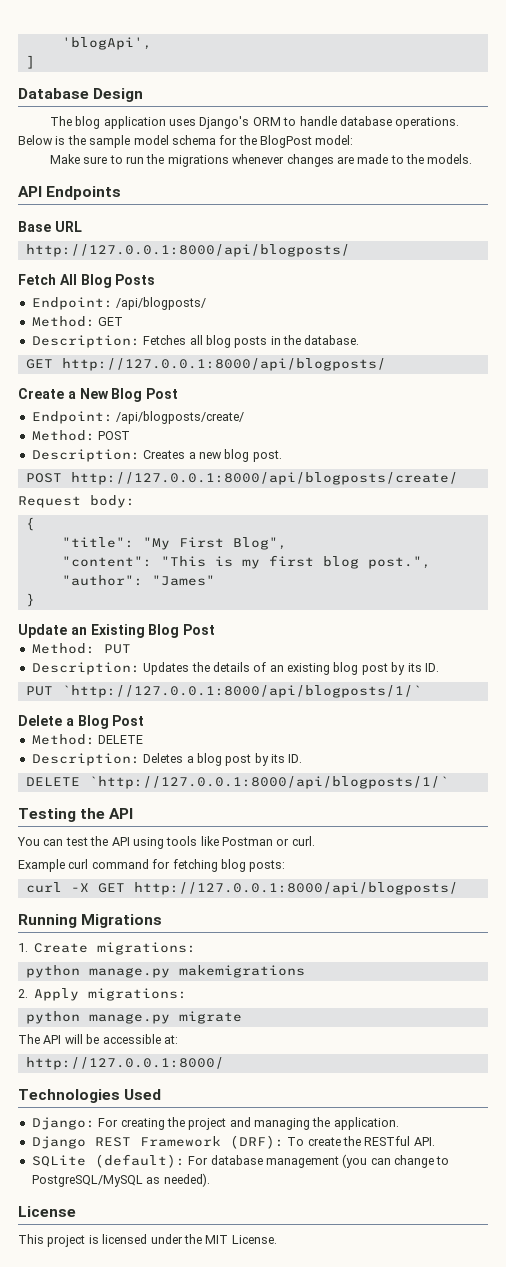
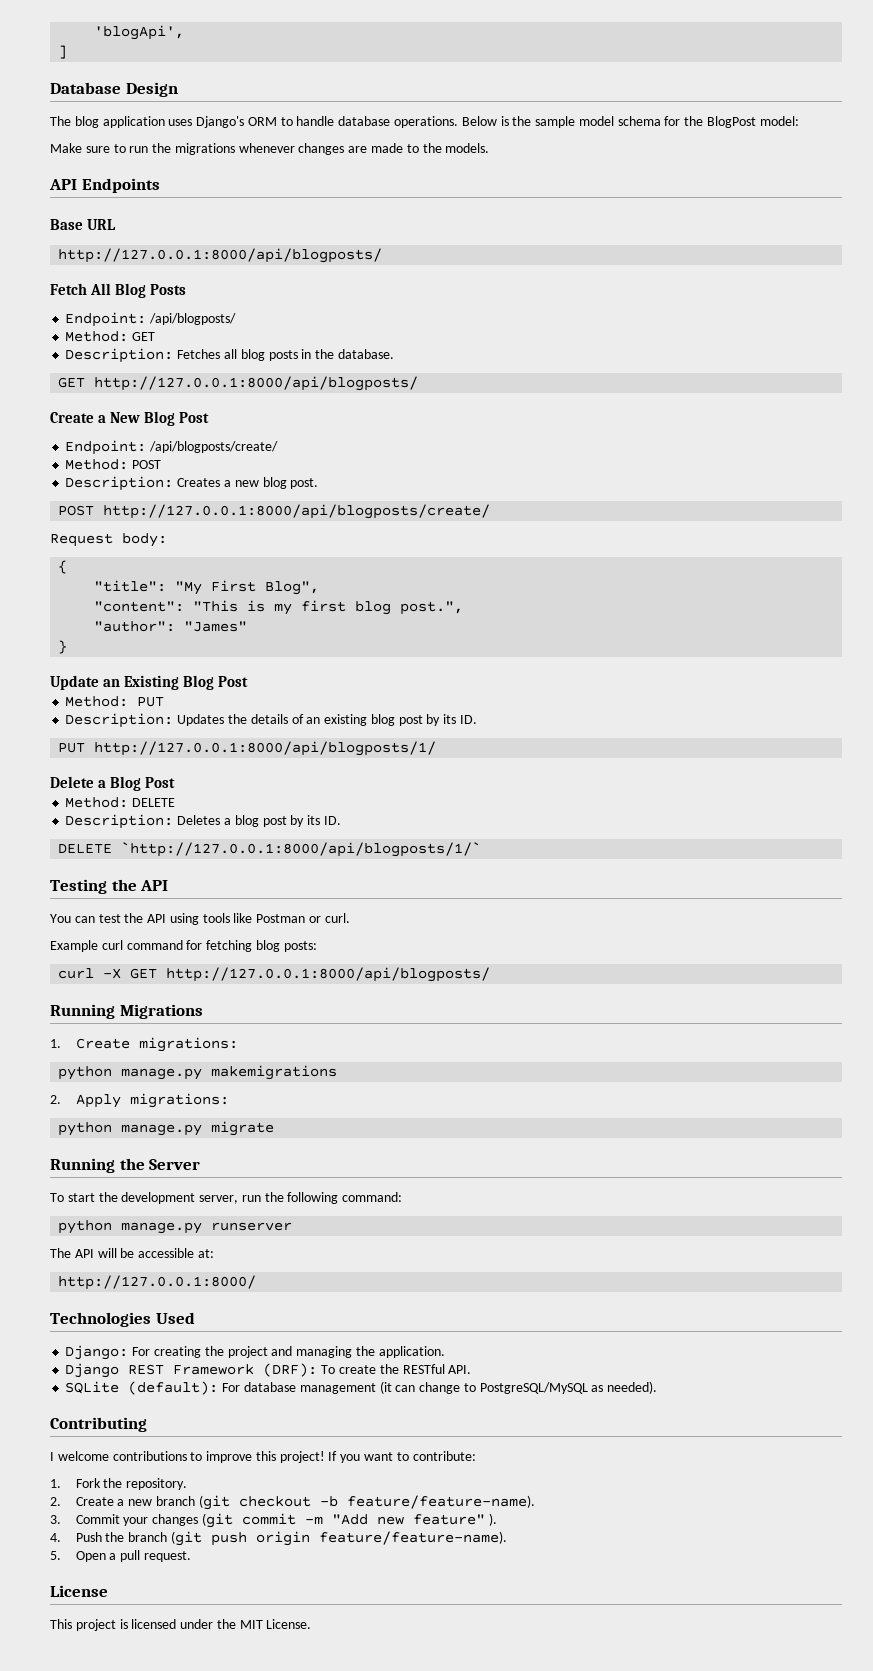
- PUT `http://127.0.0.1:8000/api/blogposts/1/`
+ PUT http://127.0.0.1:8000/api/blogposts/1/
+ Running the Server
+ To start the development server, run the following command:
+ python manage.py runserver
- SQLite (default): For database management (you can change to PostgreSQL/MySQL as needed).
+ SQLite (default): For database management (it can change to PostgreSQL/MySQL as needed).
+ Contributing
+ I welcome contributions to improve this project! If you want to contribute:
+ 1. Fork the repository.
+ 2. Create a new branch (git checkout -b feature/feature-name).
+ 3. Commit your changes (git commit -m "Add new feature" ).
+ 4. Push the branch (git push origin feature/feature-name).
+ 5. Open a pull request.

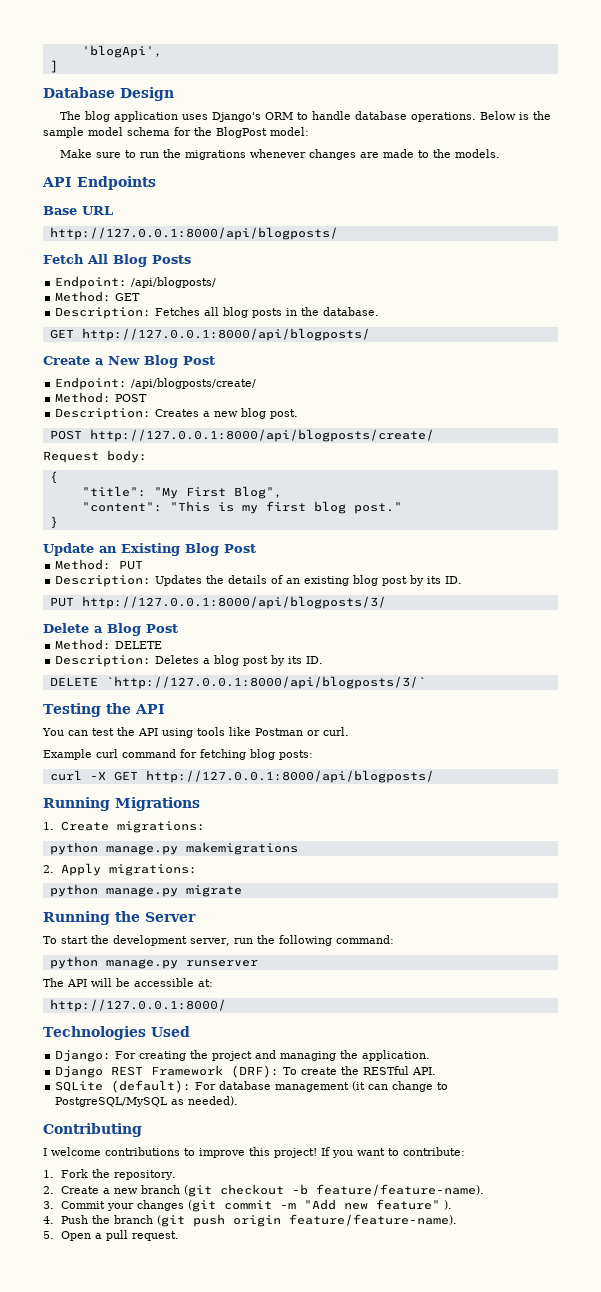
- "content": "This is my first blog post.",
- "author": "James"
+ "content": "This is my first blog post."
- PUT http://127.0.0.1:8000/api/blogposts/1/
+ PUT http://127.0.0.1:8000/api/blogposts/3/
- DELETE `http://127.0.0.1:8000/api/blogposts/1/`
+ DELETE `http://127.0.0.1:8000/api/blogposts/3/`
- License
- This project is licensed under the MIT License.

